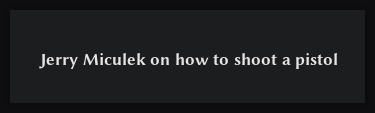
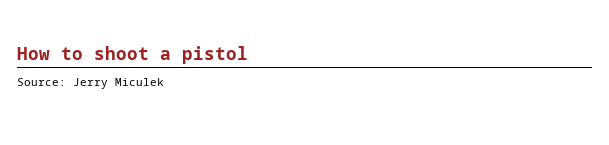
- Jerry Miculek on how to shoot a pistol
+ How to shoot a pistol
+ Source: Jerry Miculek

